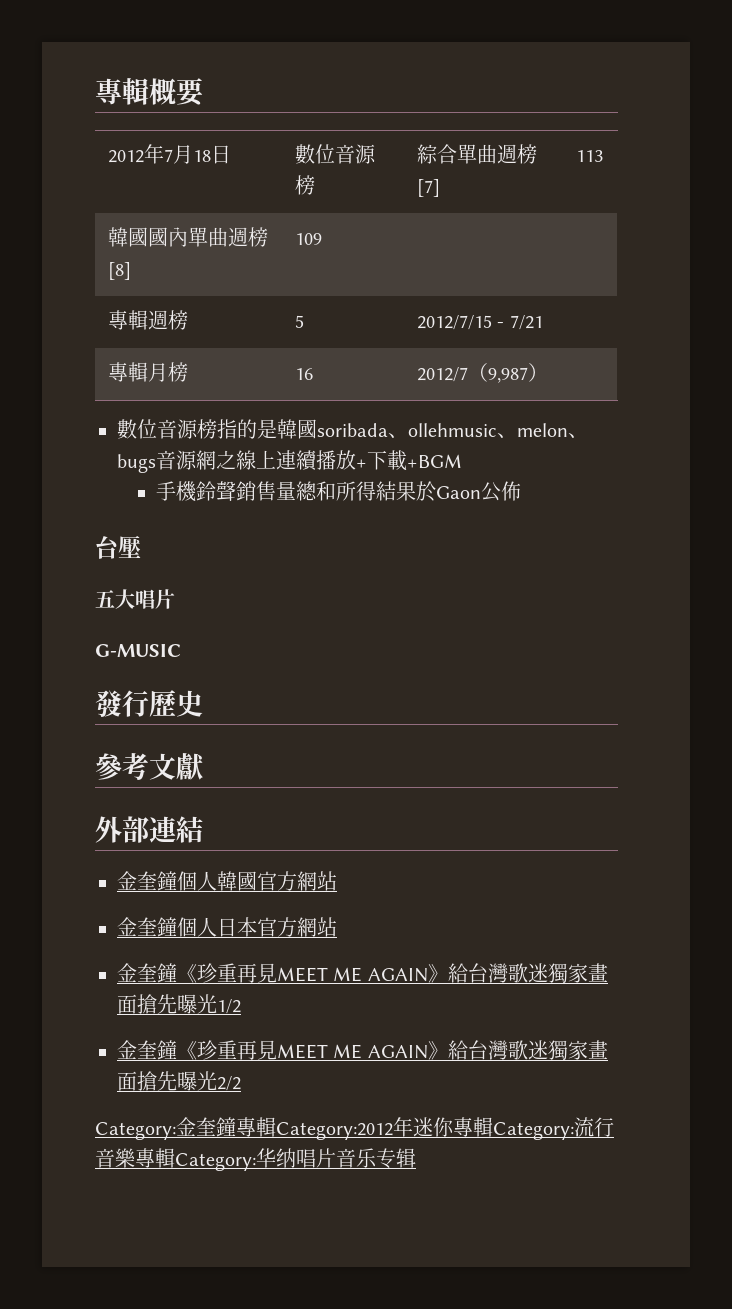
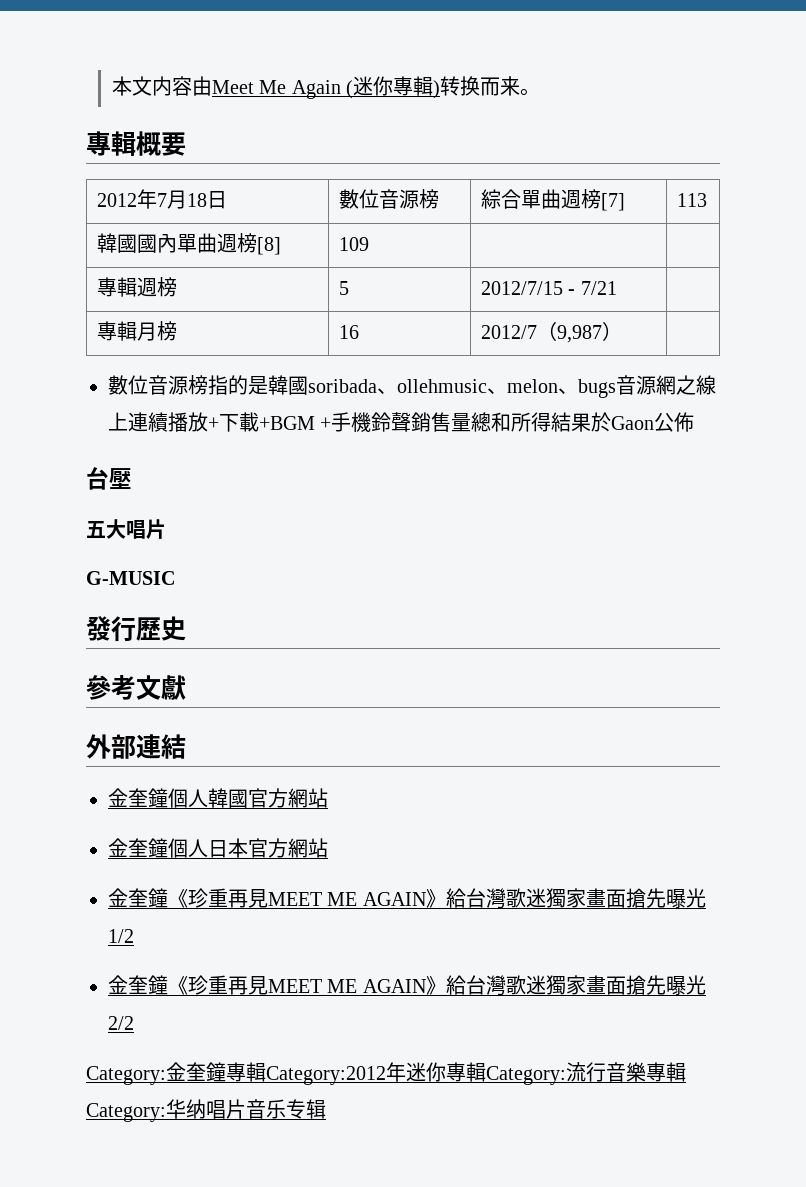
+ 本文内容由Meet Me Again (迷你專輯)转换而来。
- 數位音源榜指的是韓國soribada、ollehmusic、melon、bugs音源網之線上連續播放+下載+BGM
- 手機鈴聲銷售量總和所得結果於Gaon公佈
+ 數位音源榜指的是韓國soribada、ollehmusic、melon、bugs音源網之線上連續播放+下載+BGM +手機鈴聲銷售量總和所得結果於Gaon公佈

